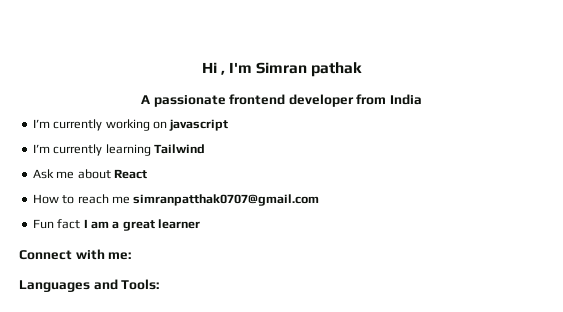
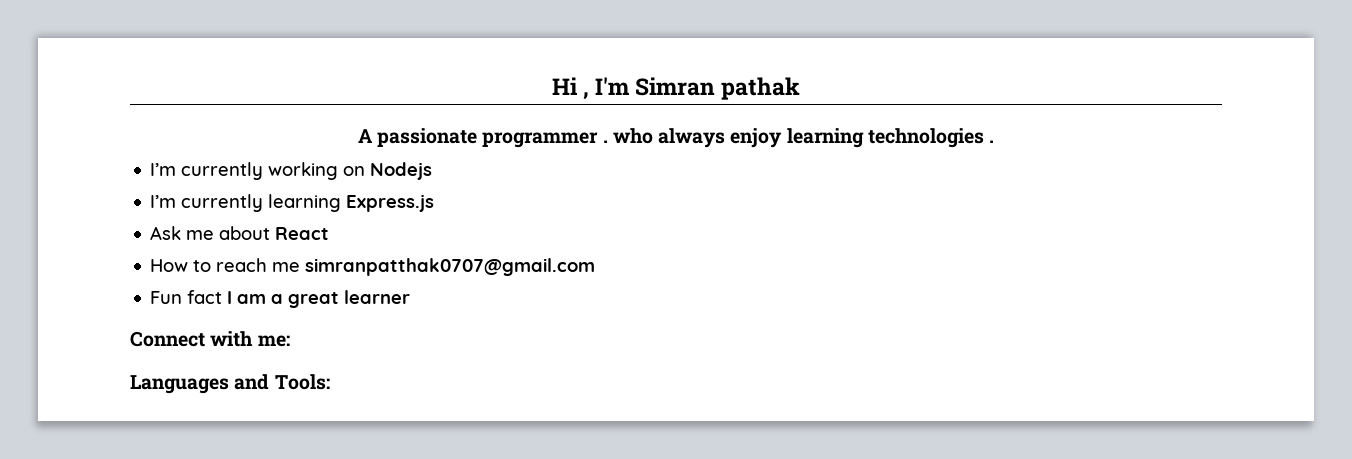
- A passionate frontend developer from India
+ A passionate programmer . who always enjoy learning technologies .
- I’m currently working on javascript
+ I’m currently working on Nodejs
- I’m currently learning Tailwind
+ I’m currently learning Express.js

